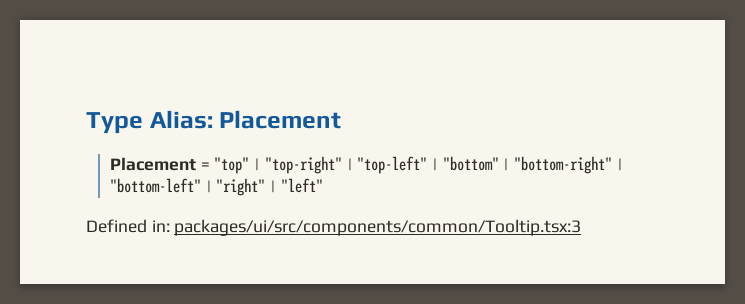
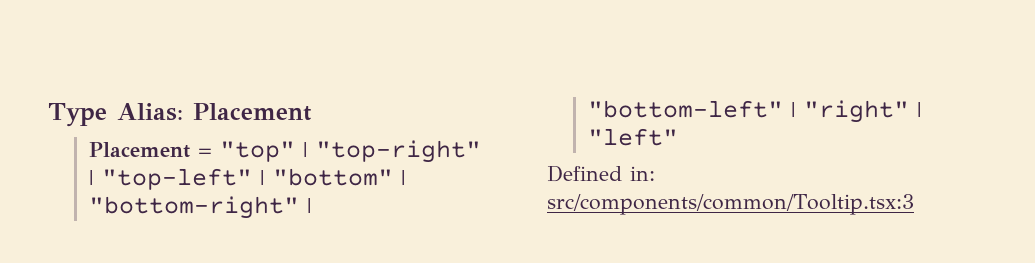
- Defined in: packages/ui/src/components/common/Tooltip.tsx:3
+ Defined in: src/components/common/Tooltip.tsx:3

